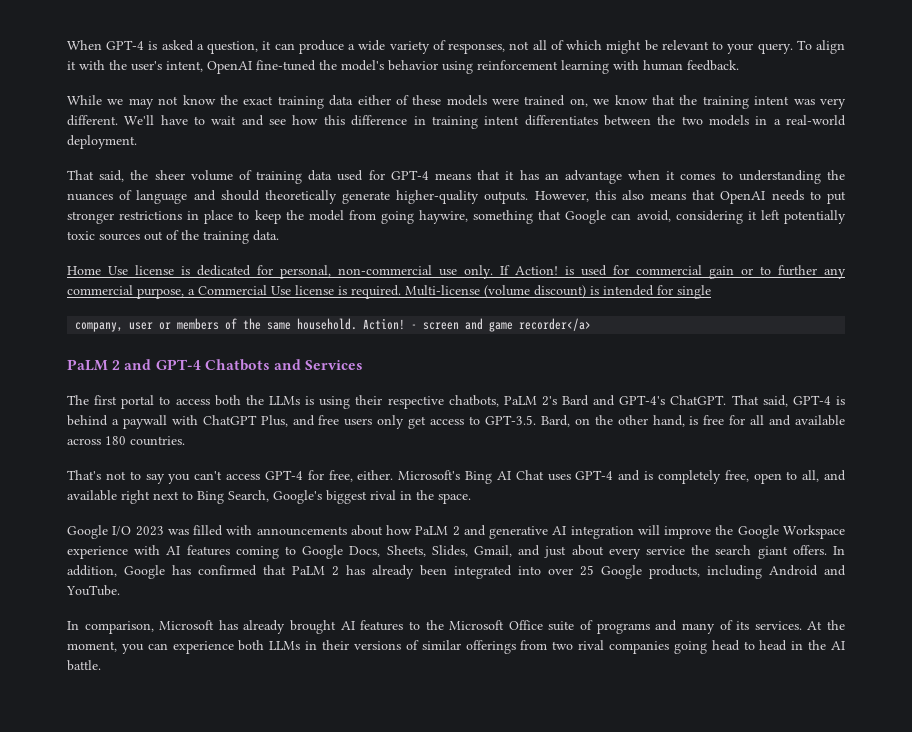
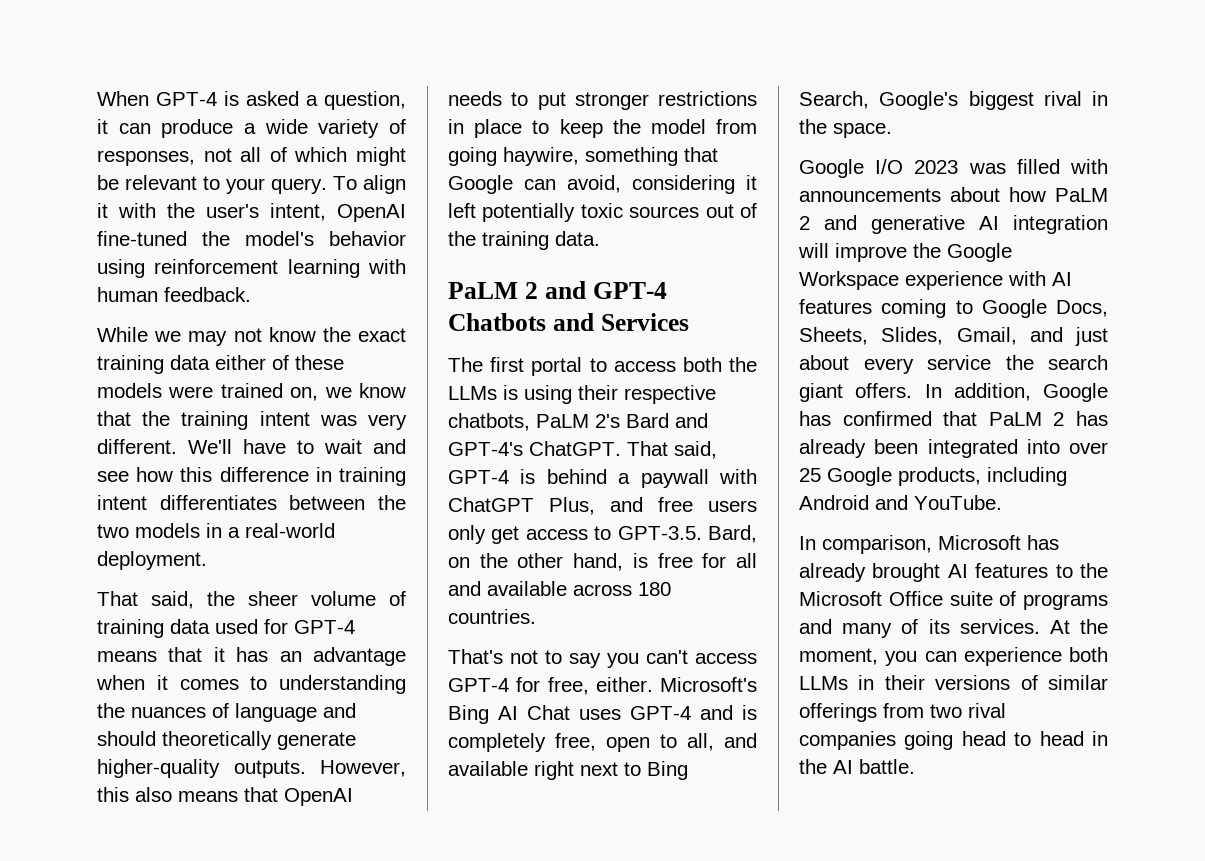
- Home Use license is dedicated for personal, non-commercial use only. If Action! is used for commercial gain or to further any commercial purpose, a Commercial Use license is required. Multi-license (volume discount) is intended for single
- company, user or members of the same household. Action! - screen and game recorder</a>

